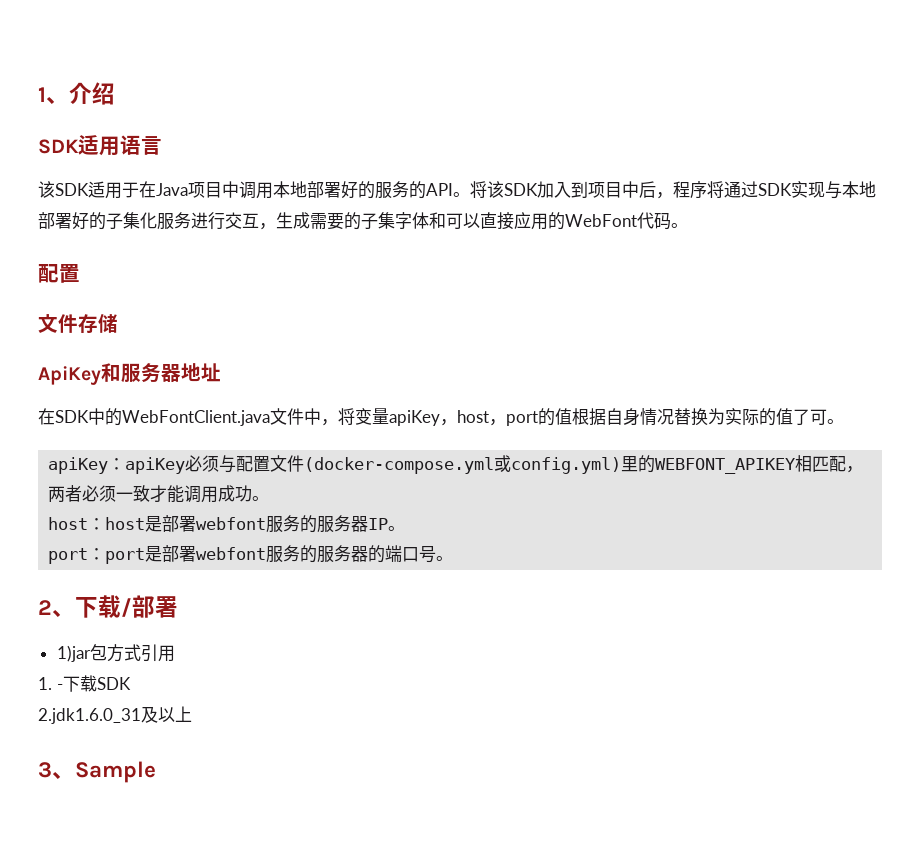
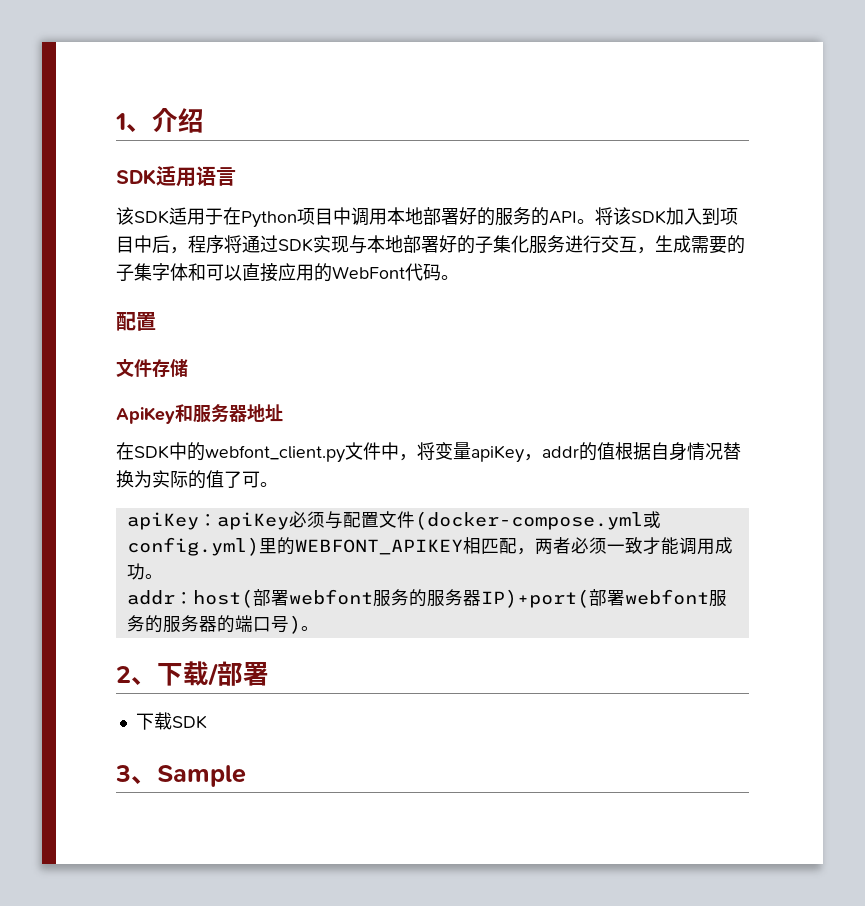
- 该SDK适用于在Java项目中调用本地部署好的服务的API。
+ 该SDK适用于在Python项目中调用本地部署好的服务的API。
- 在SDK中的WebFontClient.java文件中，将变量apiKey，host，port的值根据自身情况替换为实际的值了可。
+ 在SDK中的webfont_client.py文件中，将变量apiKey，addr的值根据自身情况替换为实际的值了可。
- host：host是部署webfont服务的服务器IP。
- port：port是部署webfont服务的服务器的端口号。
+ addr：host(部署webfont服务的服务器IP)+port(部署webfont服务的服务器的端口号)。
- 1)jar包方式引用
- 1. -下载SDK
+ 下载SDK
- 2.jdk1.6.0_31及以上

